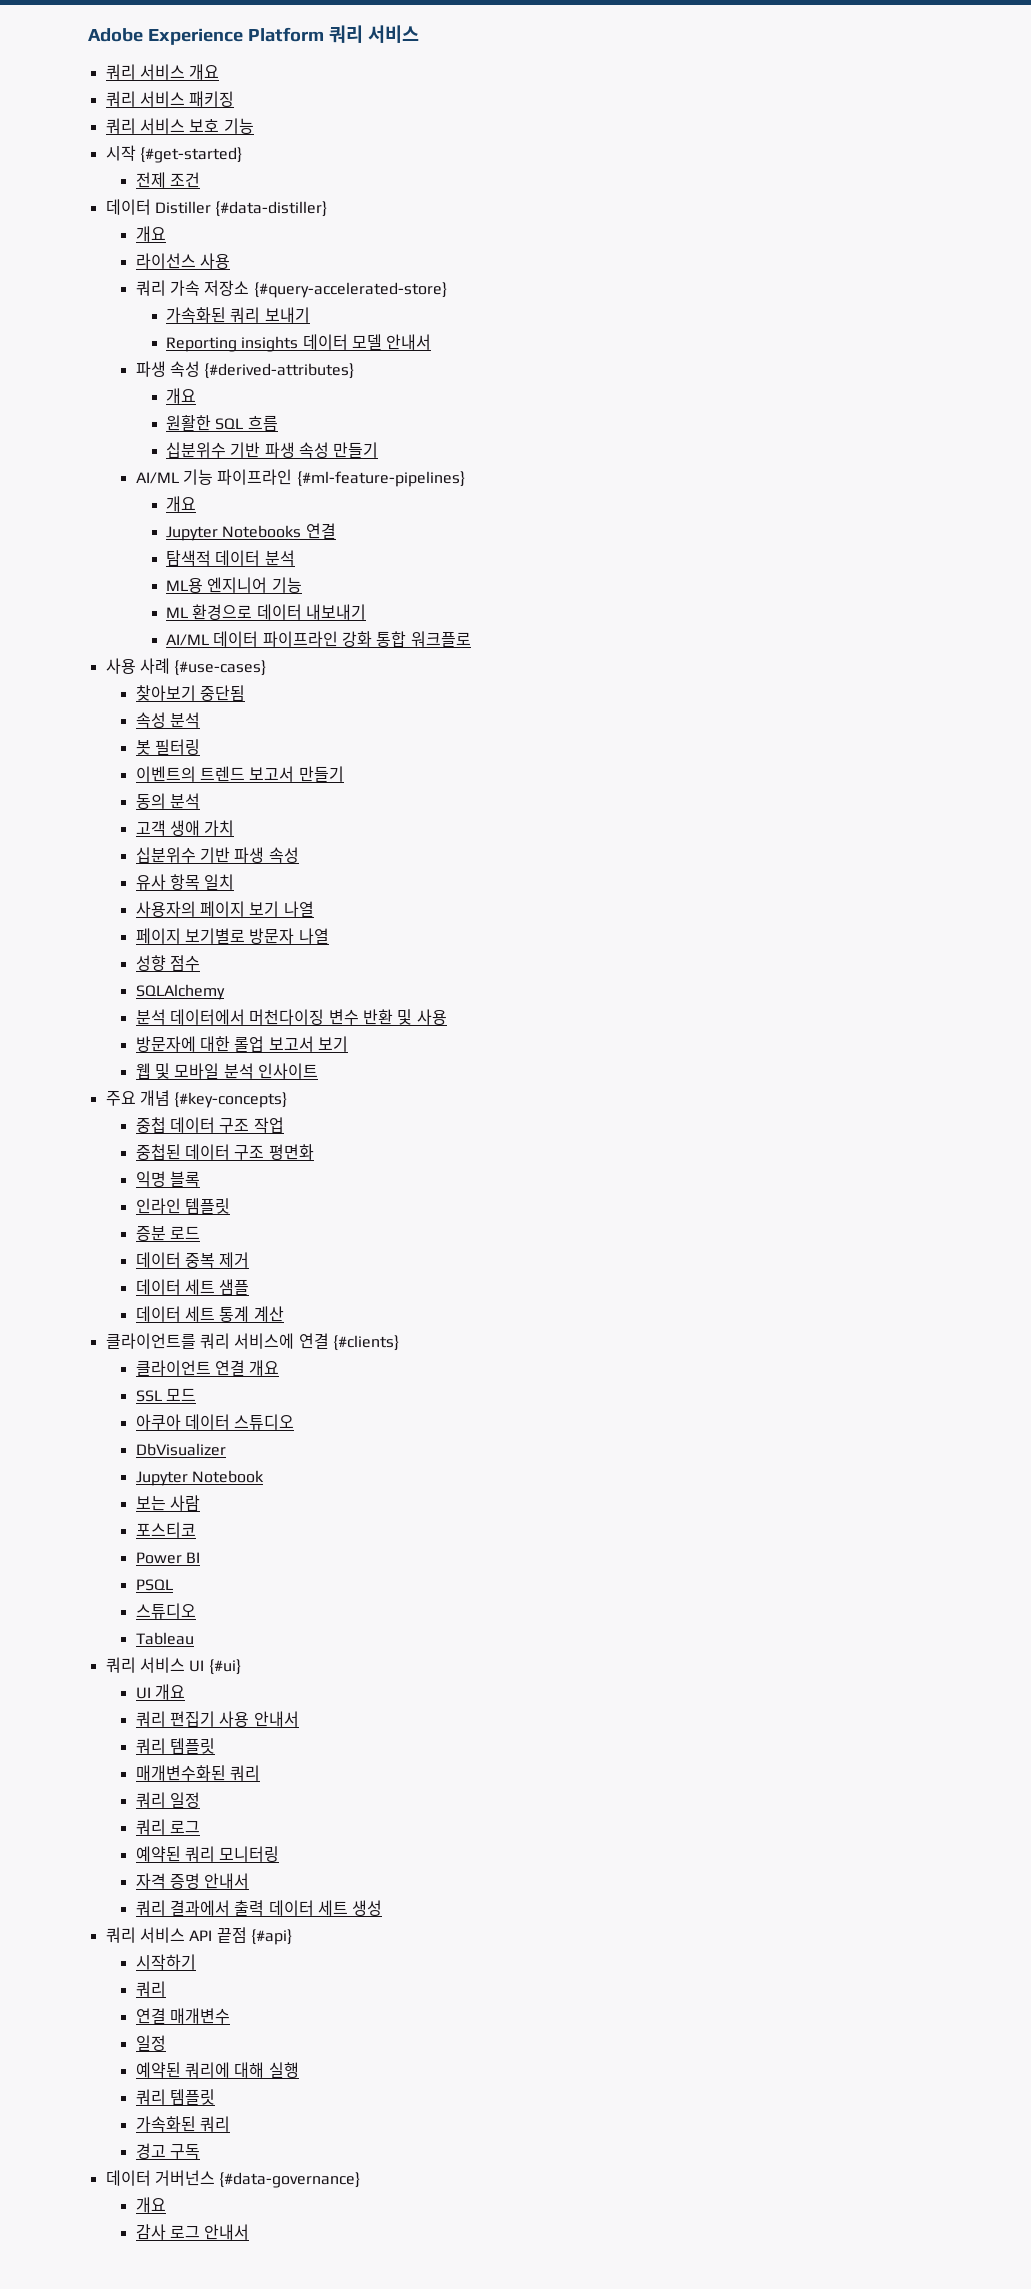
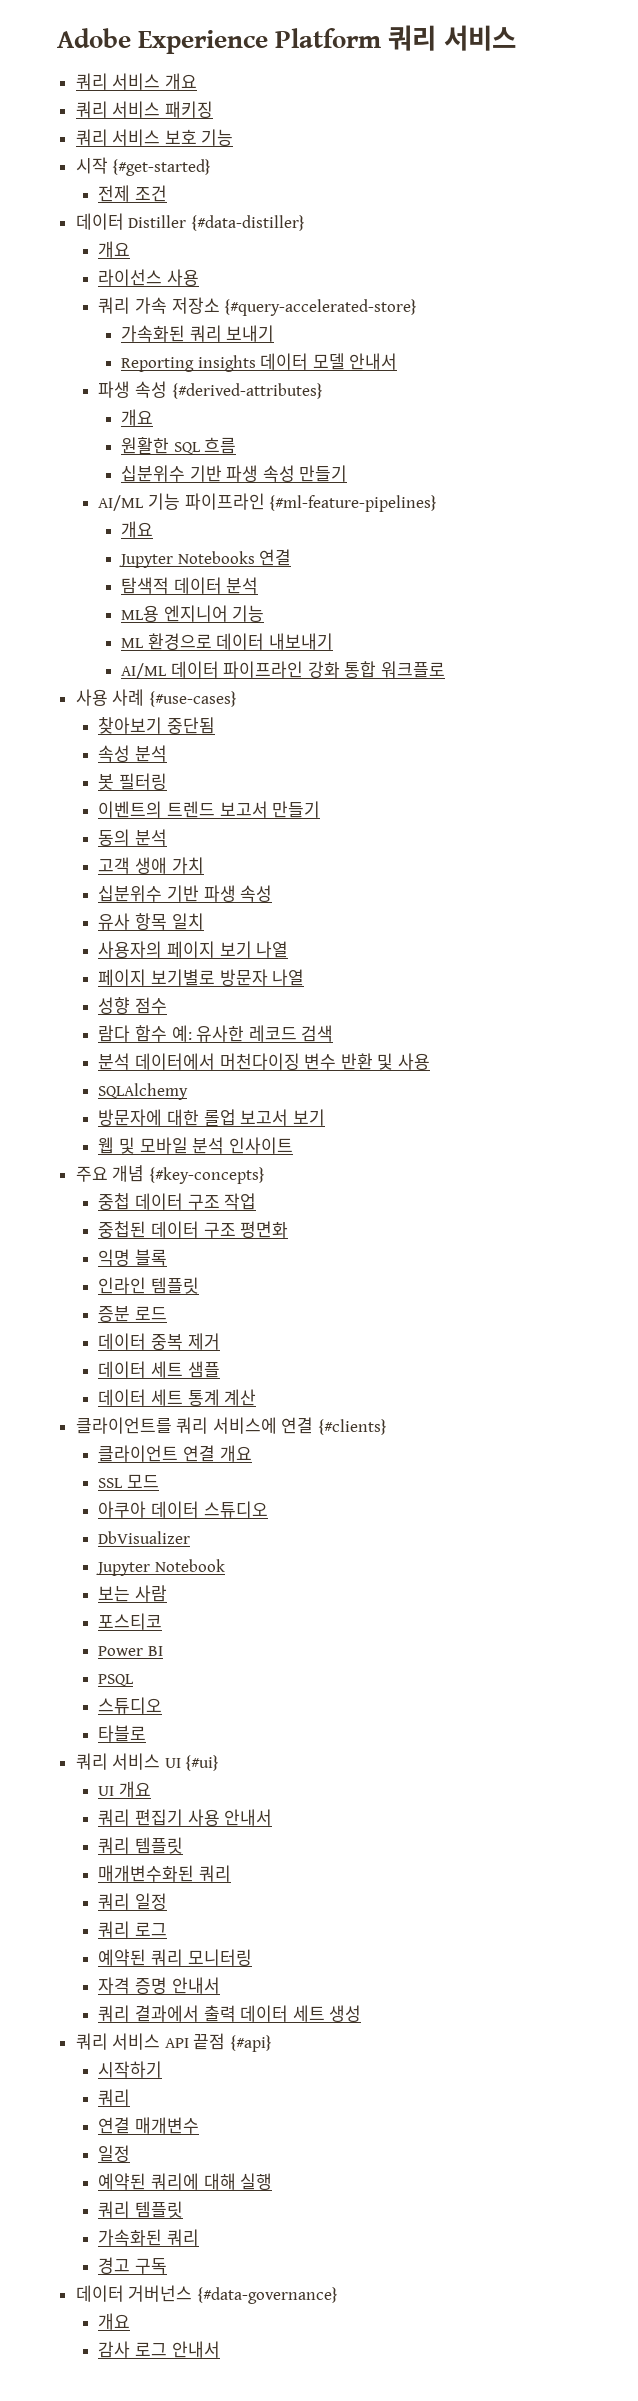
- SQLAlchemy
+ 람다 함수 예: 유사한 레코드 검색
+ SQLAlchemy
- Tableau
+ 타블로

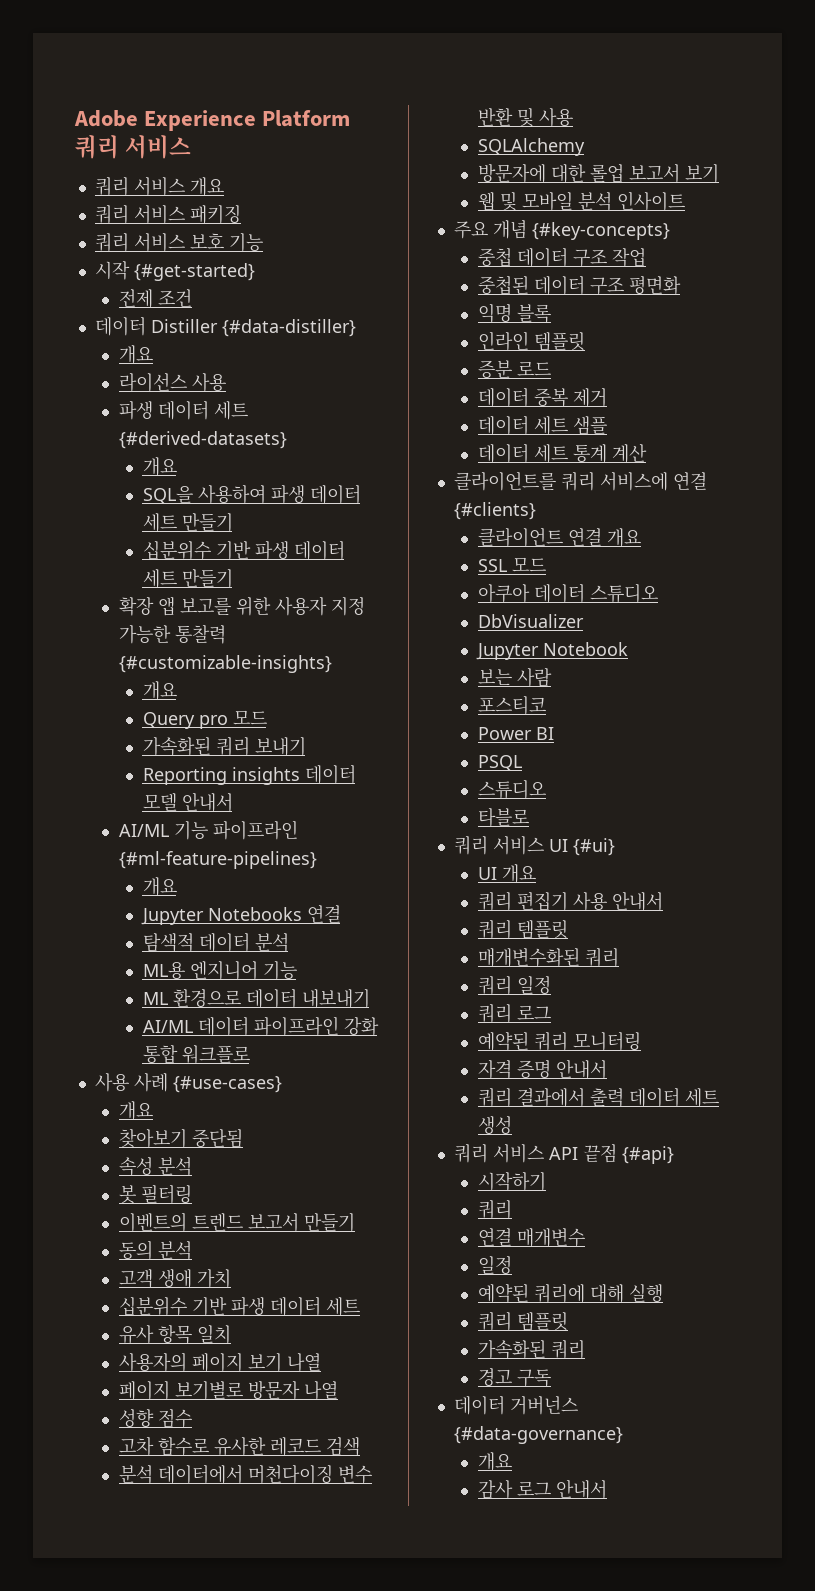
- 쿼리 가속 저장소 {#query-accelerated-store}
+ 파생 데이터 세트 {#derived-datasets}
+ 개요
+ SQL을 사용하여 파생 데이터 세트 만들기
+ 십분위수 기반 파생 데이터 세트 만들기
+ 확장 앱 보고를 위한 사용자 지정 가능한 통찰력 {#customizable-insights}
+ 개요
+ Query pro 모드
- 파생 속성 {#derived-attributes}
- 개요
- 원활한 SQL 흐름
- 십분위수 기반 파생 속성 만들기
  사용 사례 {#use-cases}
+ 개요
  고객 생애 가치
- 십분위수 기반 파생 속성
+ 십분위수 기반 파생 데이터 세트
- 람다 함수 예: 유사한 레코드 검색
+ 고차 함수로 유사한 레코드 검색

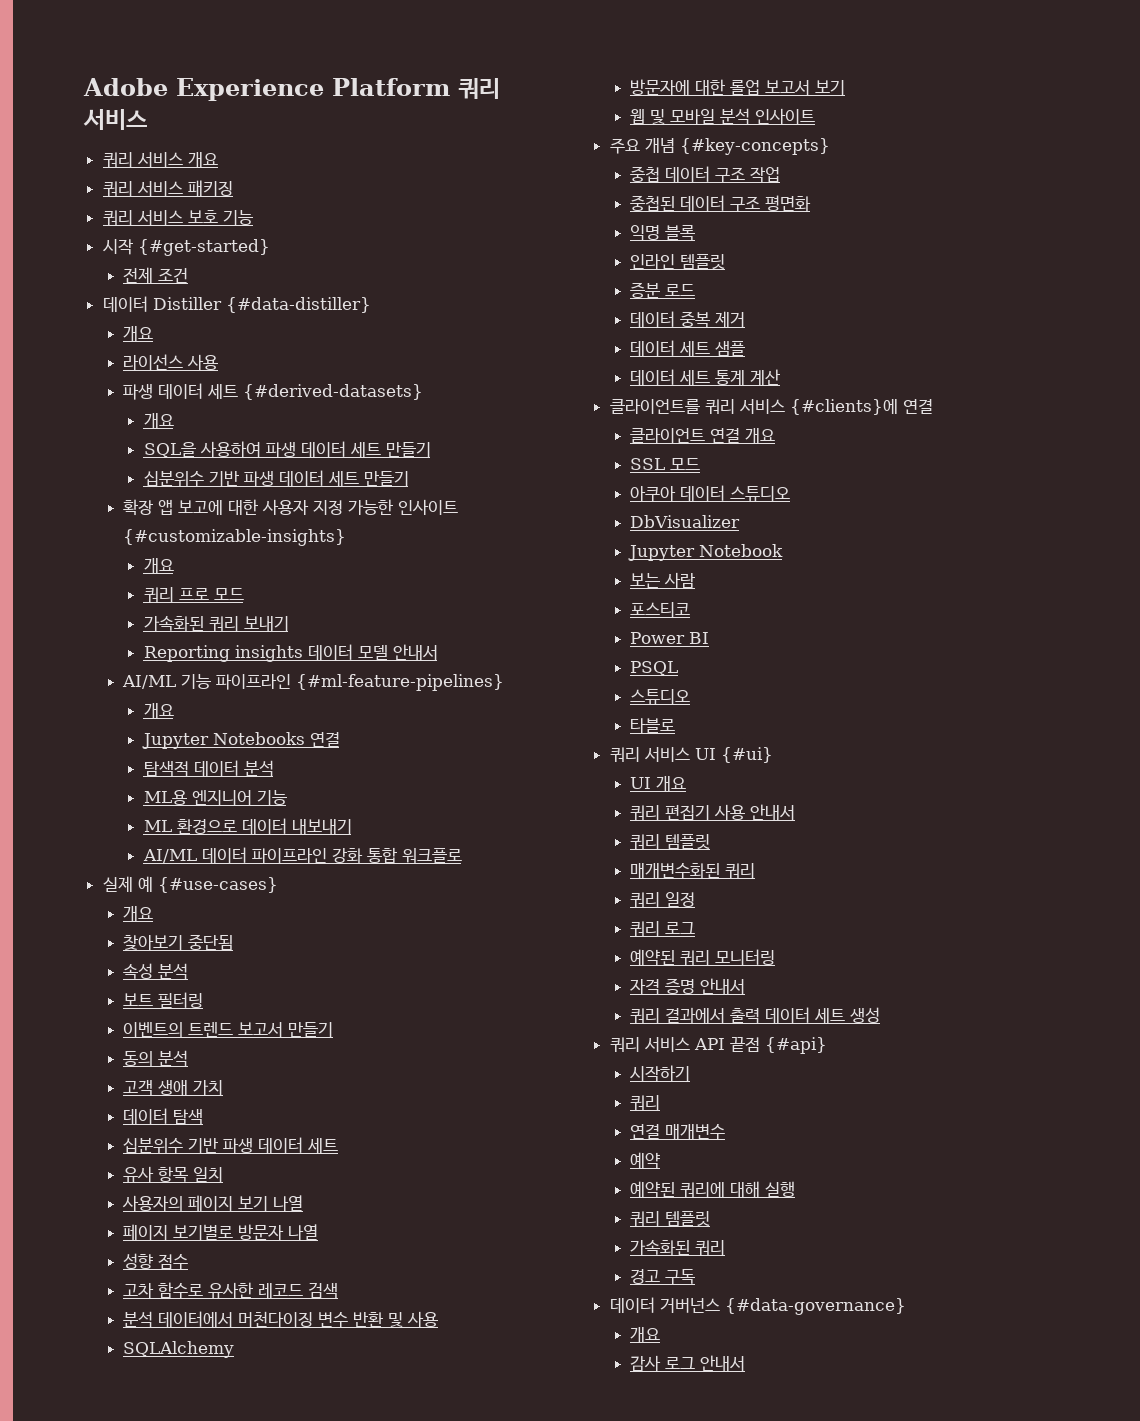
- 확장 앱 보고를 위한 사용자 지정 가능한 통찰력 {#customizable-insights}
+ 확장 앱 보고에 대한 사용자 지정 가능한 인사이트 {#customizable-insights}
- Query pro 모드
+ 쿼리 프로 모드
- 사용 사례 {#use-cases}
+ 실제 예 {#use-cases}
- 봇 필터링
+ 보트 필터링
+ 데이터 탐색
- 클라이언트를 쿼리 서비스에 연결 {#clients}
+ 클라이언트를 쿼리 서비스 {#clients}에 연결
  연결 매개변수
- 일정
+ 예약

